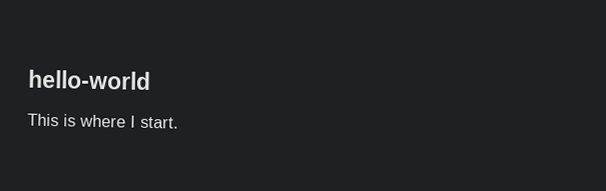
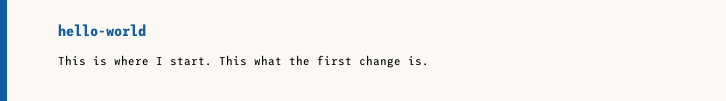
+ This what the first change is.

